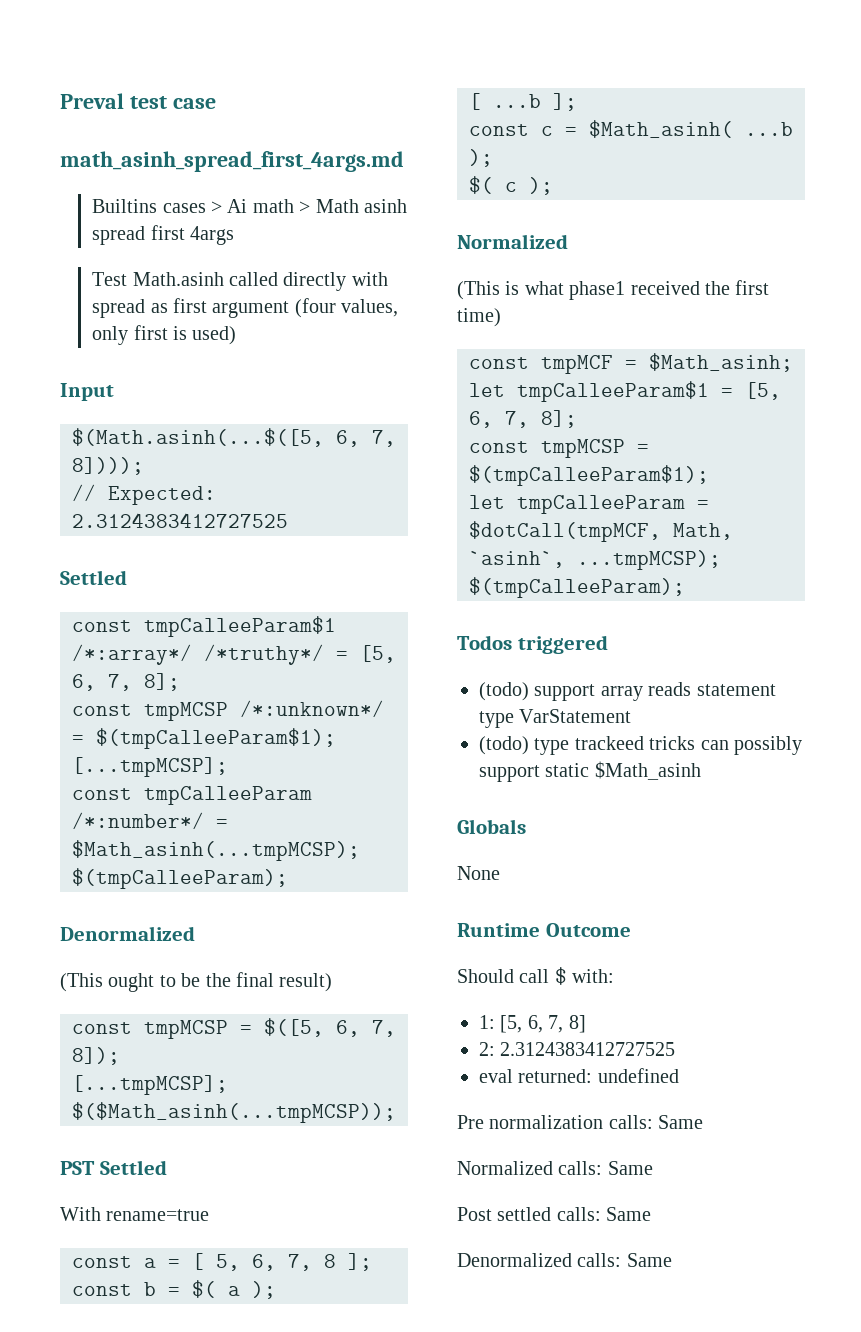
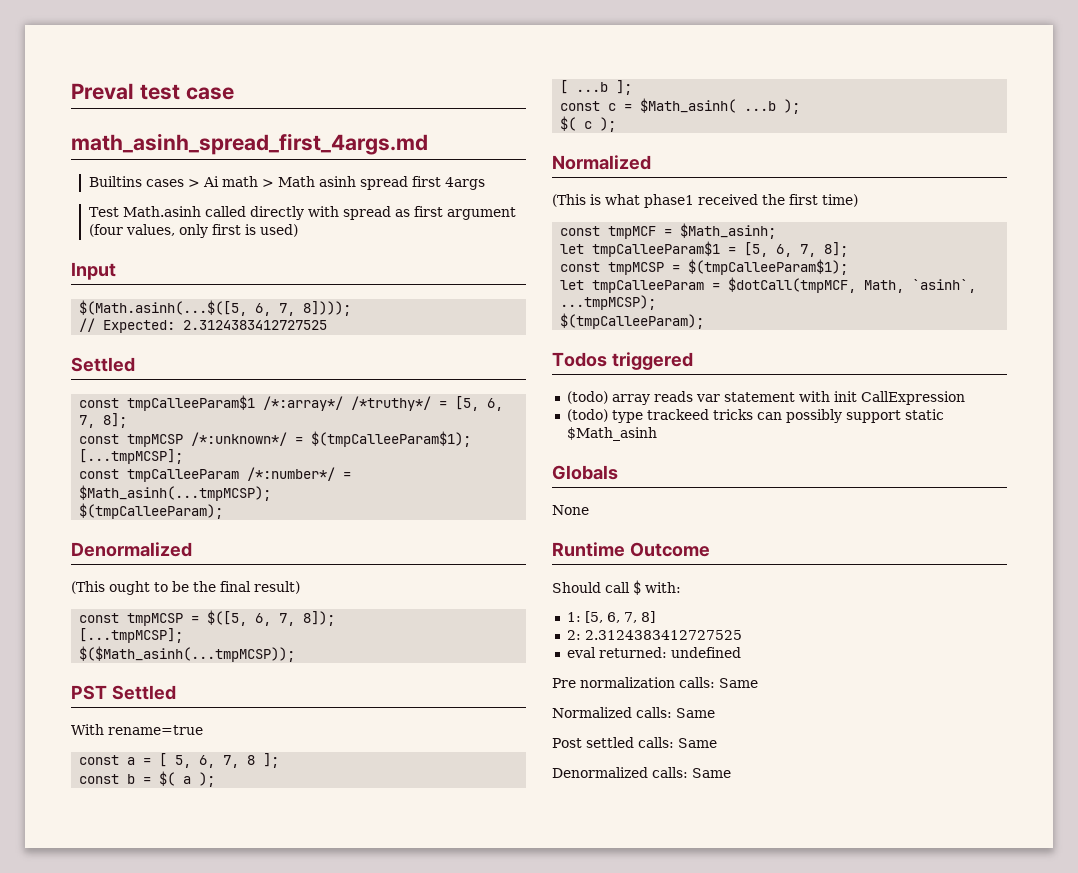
- (todo) support array reads statement type VarStatement
+ (todo) array reads var statement with init CallExpression

